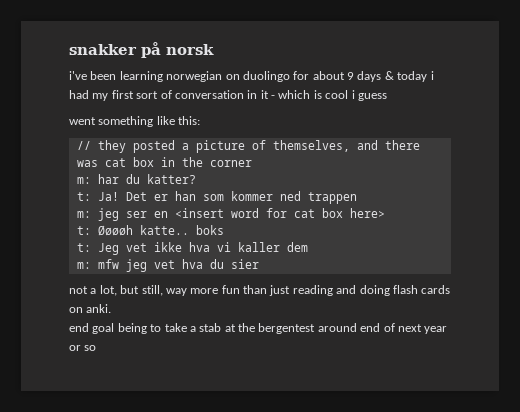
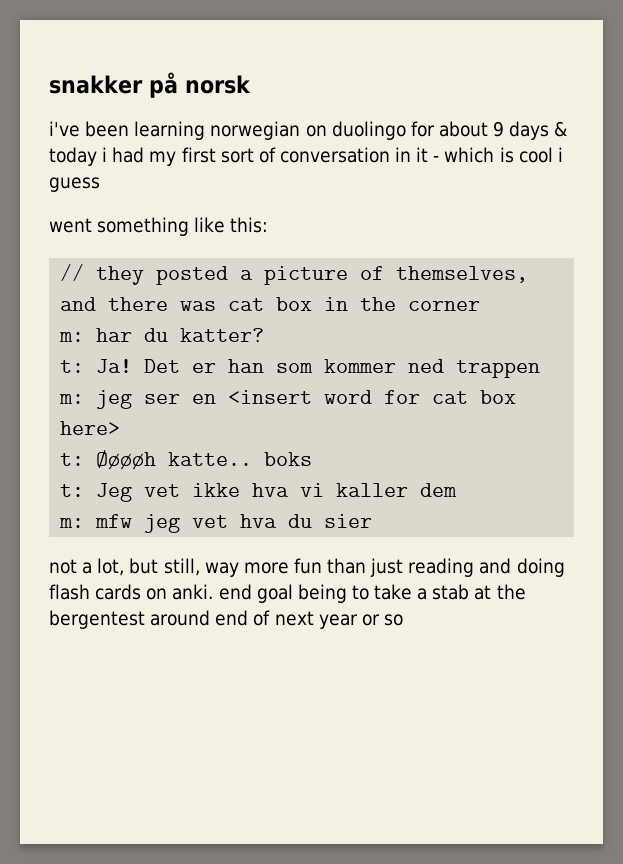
- not a lot, but still, way more fun than just reading and doing flash cards on anki.
- end goal being to take a stab at the bergentest around end of next year or so
+ not a lot, but still, way more fun than just reading and doing flash cards on anki. end goal being to take a stab at the bergentest around end of next year or so

